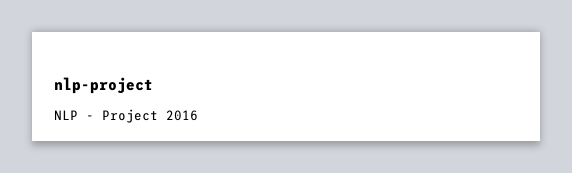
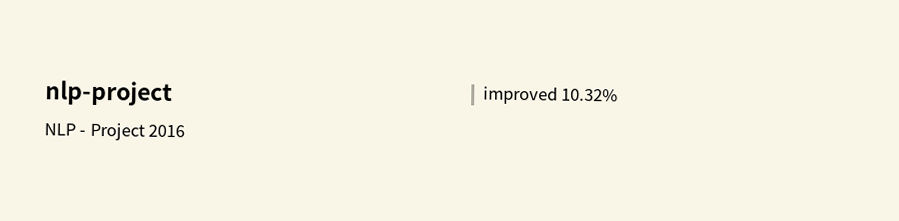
+ improved 10.32%

